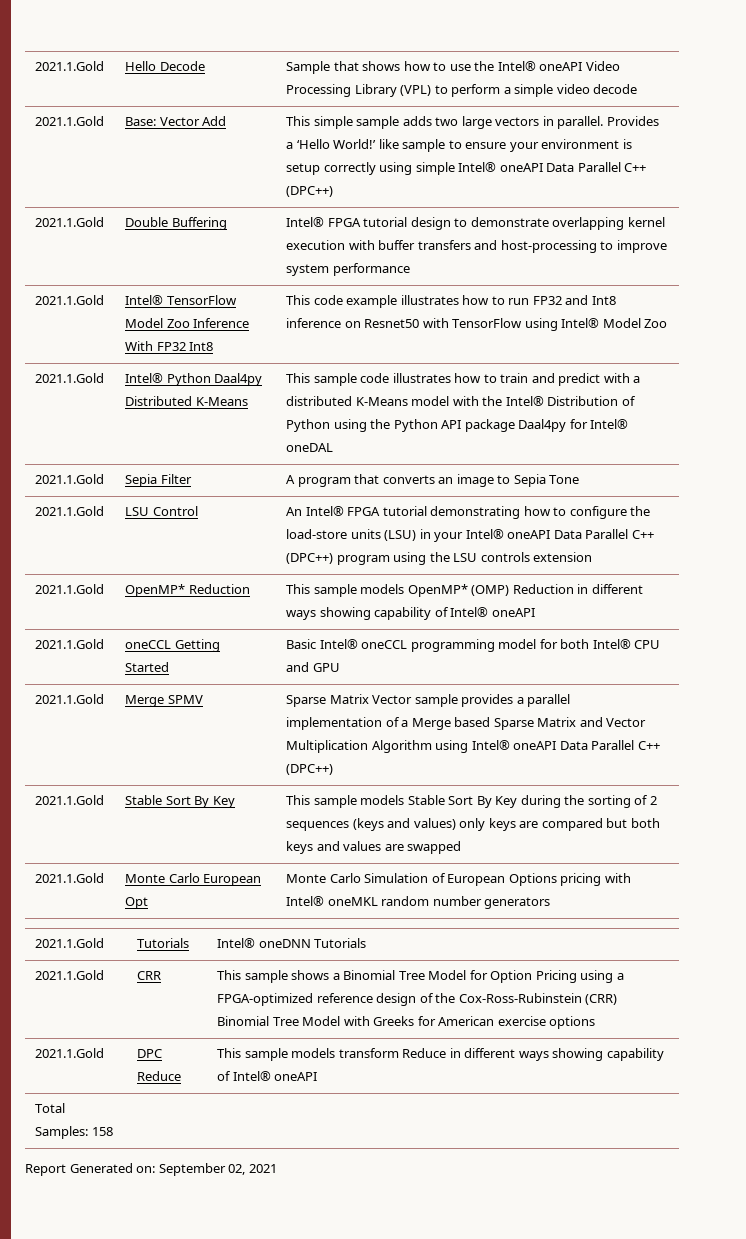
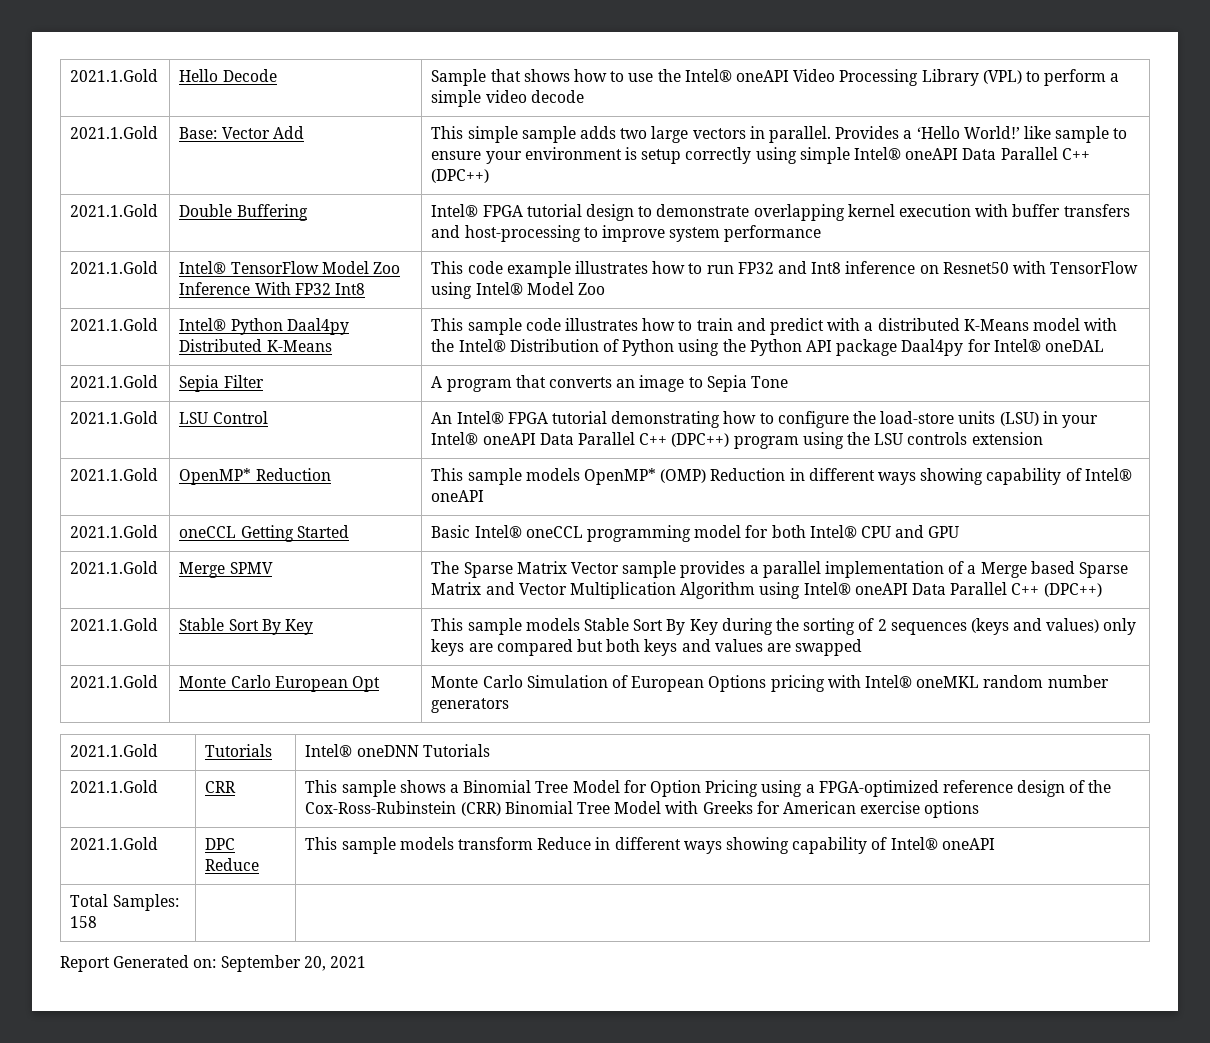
- 2021.1.Gold | Merge SPMV | Sparse Matrix Vector sample provides a parallel implementation of a Merge based Sparse Matrix and Vector Multiplication Algorithm using Intel® oneAPI Data Parallel C++ (DPC++)
+ 2021.1.Gold | Merge SPMV | The Sparse Matrix Vector sample provides a parallel implementation of a Merge based Sparse Matrix and Vector Multiplication Algorithm using Intel® oneAPI Data Parallel C++ (DPC++)
- Report Generated on: September 02, 2021
+ Report Generated on: September 20, 2021

